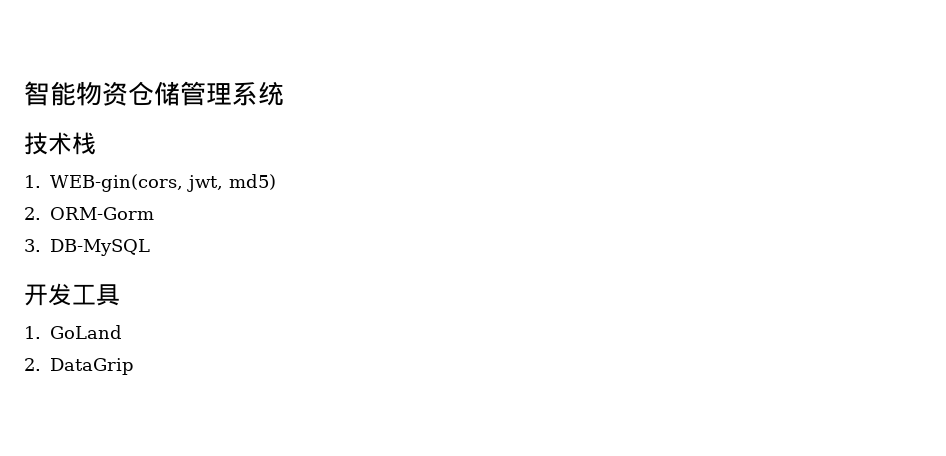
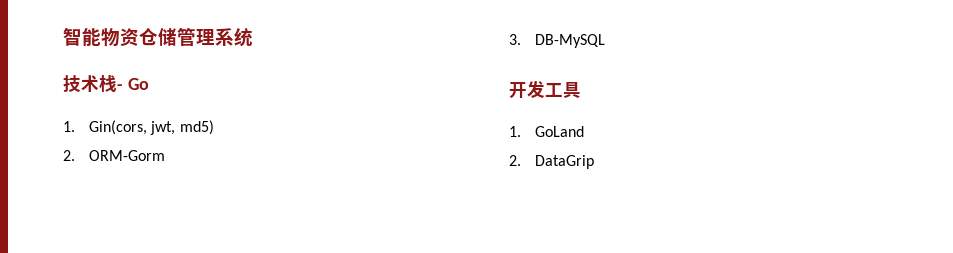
- 技术栈
- 1. WEB-gin(cors, jwt, md5)
+ 技术栈- Go
+ 1. Gin(cors, jwt, md5)

